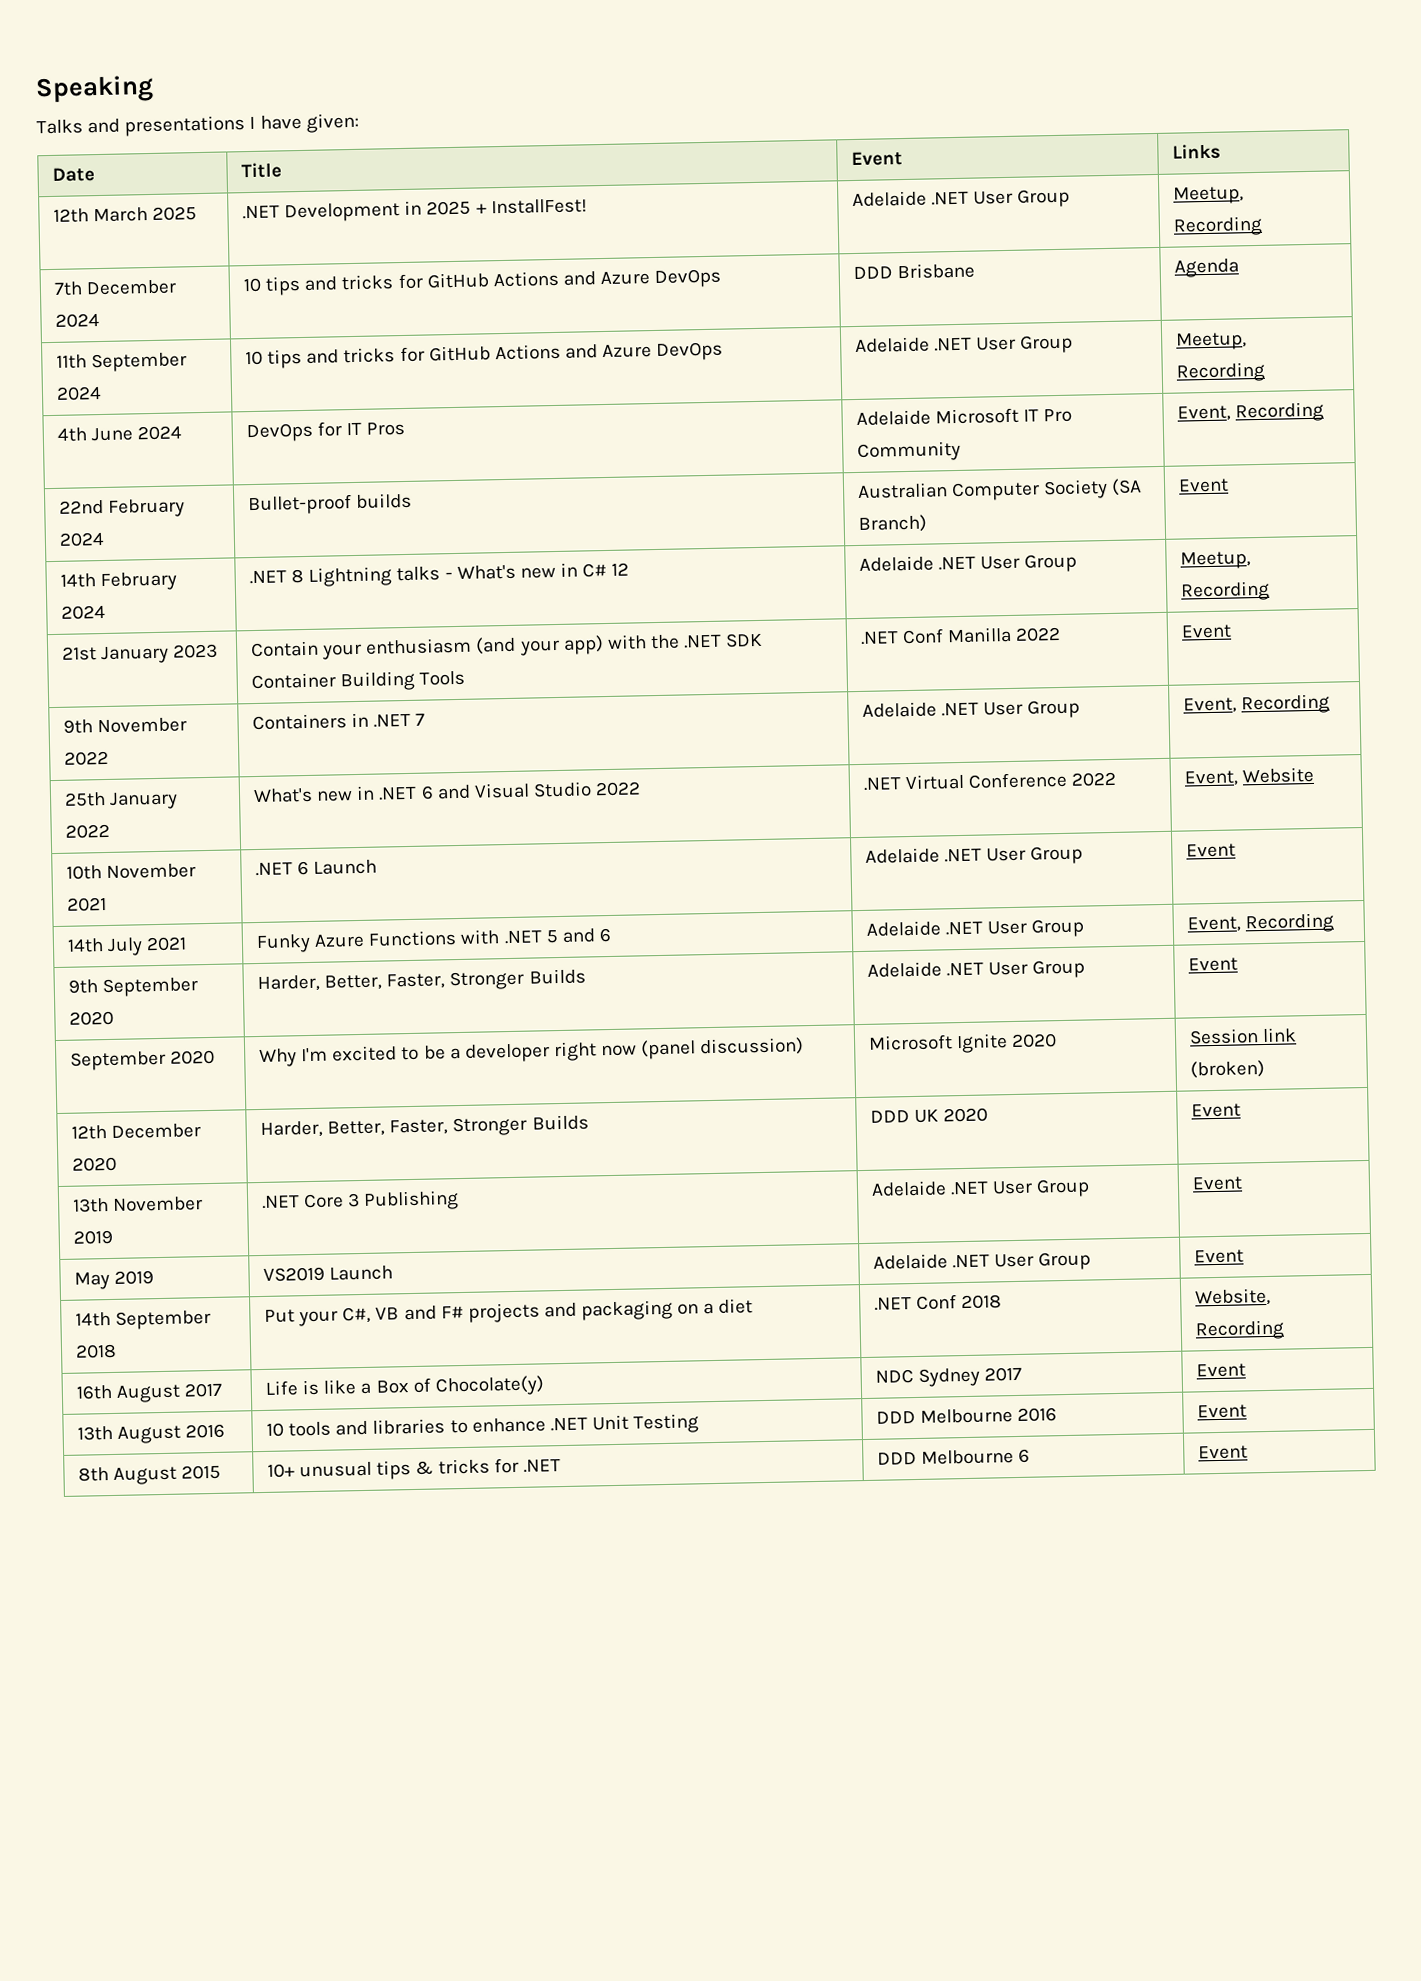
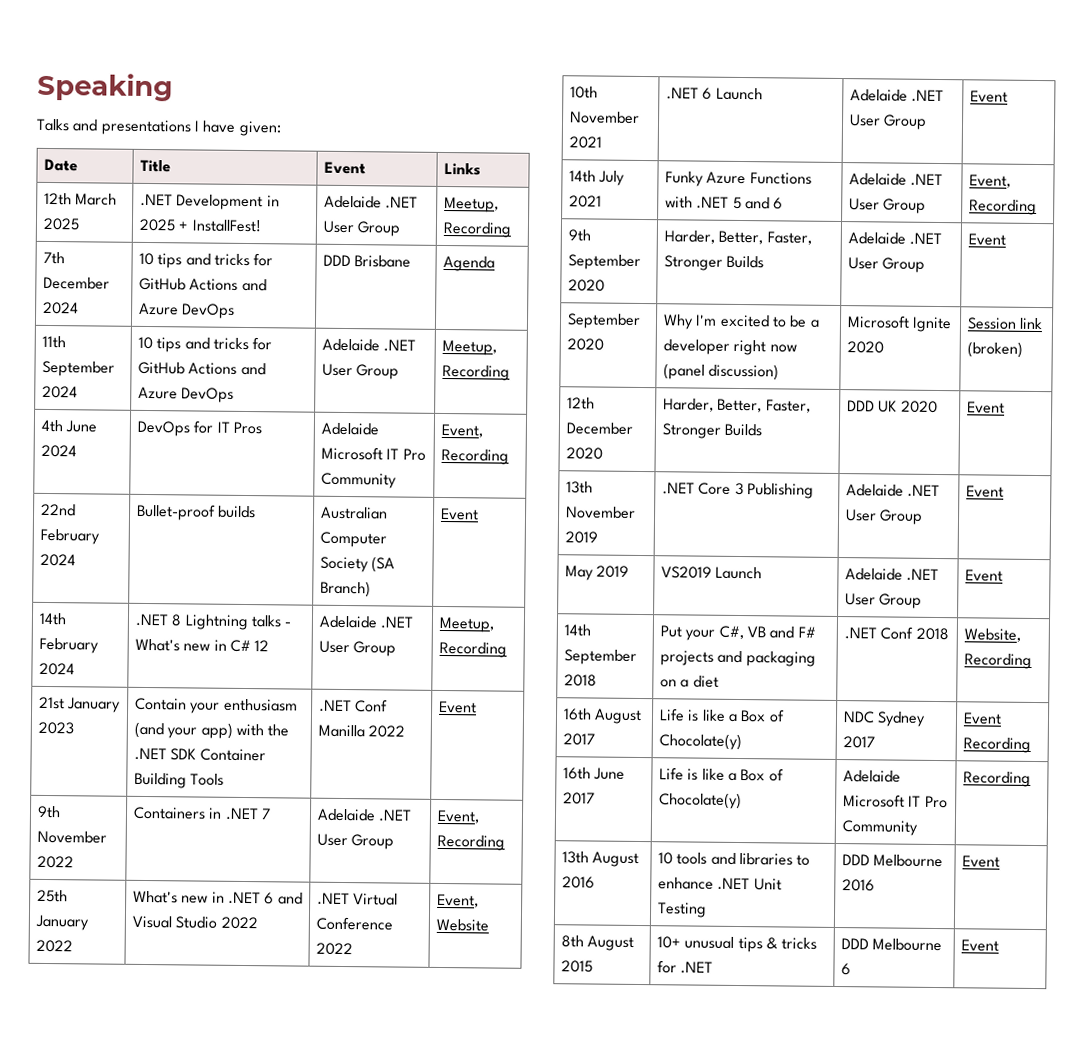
- 16th August 2017 | Life is like a Box of Chocolate(y) | NDC Sydney 2017 | Event
+ 16th August 2017 | Life is like a Box of Chocolate(y) | NDC Sydney 2017 | Event Recording
+ 16th June 2017 | Life is like a Box of Chocolate(y) | Adelaide Microsoft IT Pro Community | Recording

